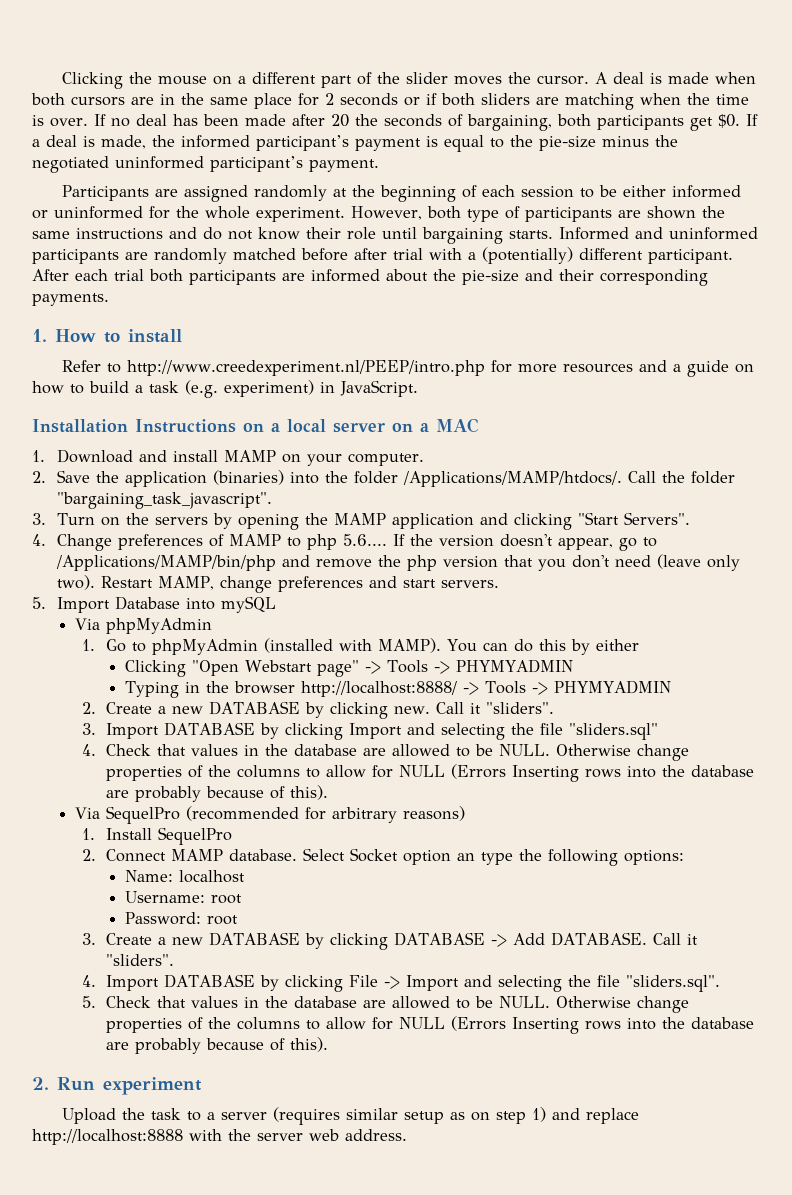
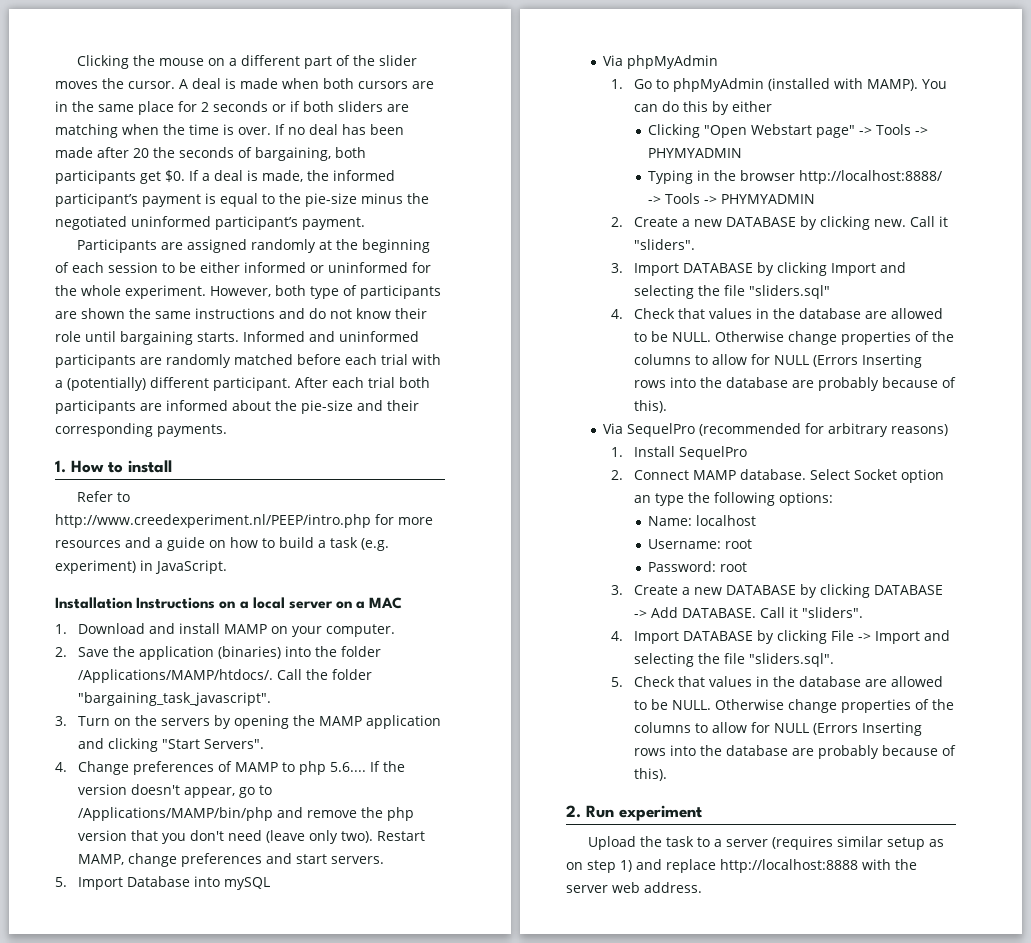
- Informed and uninformed participants are randomly matched before after trial with a (potentially) different participant.
+ Informed and uninformed participants are randomly matched before each trial with a (potentially) different participant.

